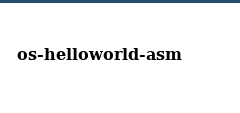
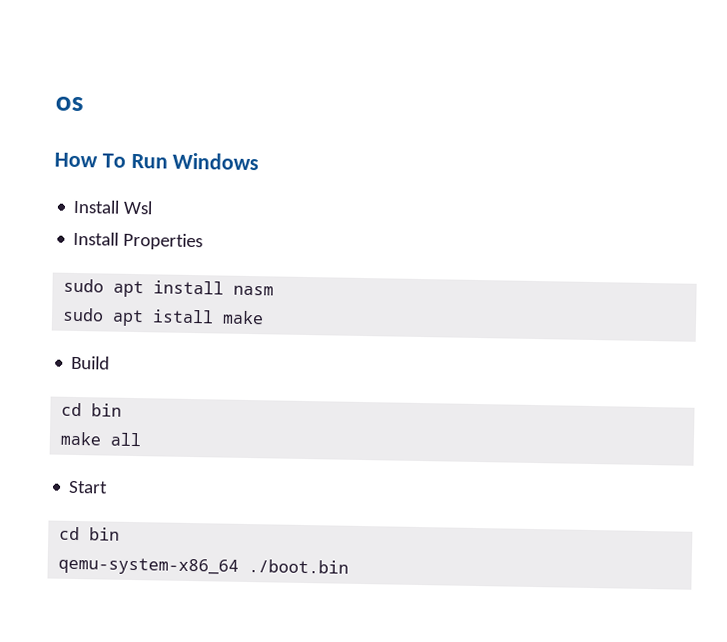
- os-helloworld-asm
+ os
+ How To Run Windows
+ Install Wsl
+ Install Properties
+ sudo apt install nasm
+ sudo apt istall make
+ Build
+ cd bin
+ make all
+ Start
+ cd bin
+ qemu-system-x86_64 ./boot.bin

